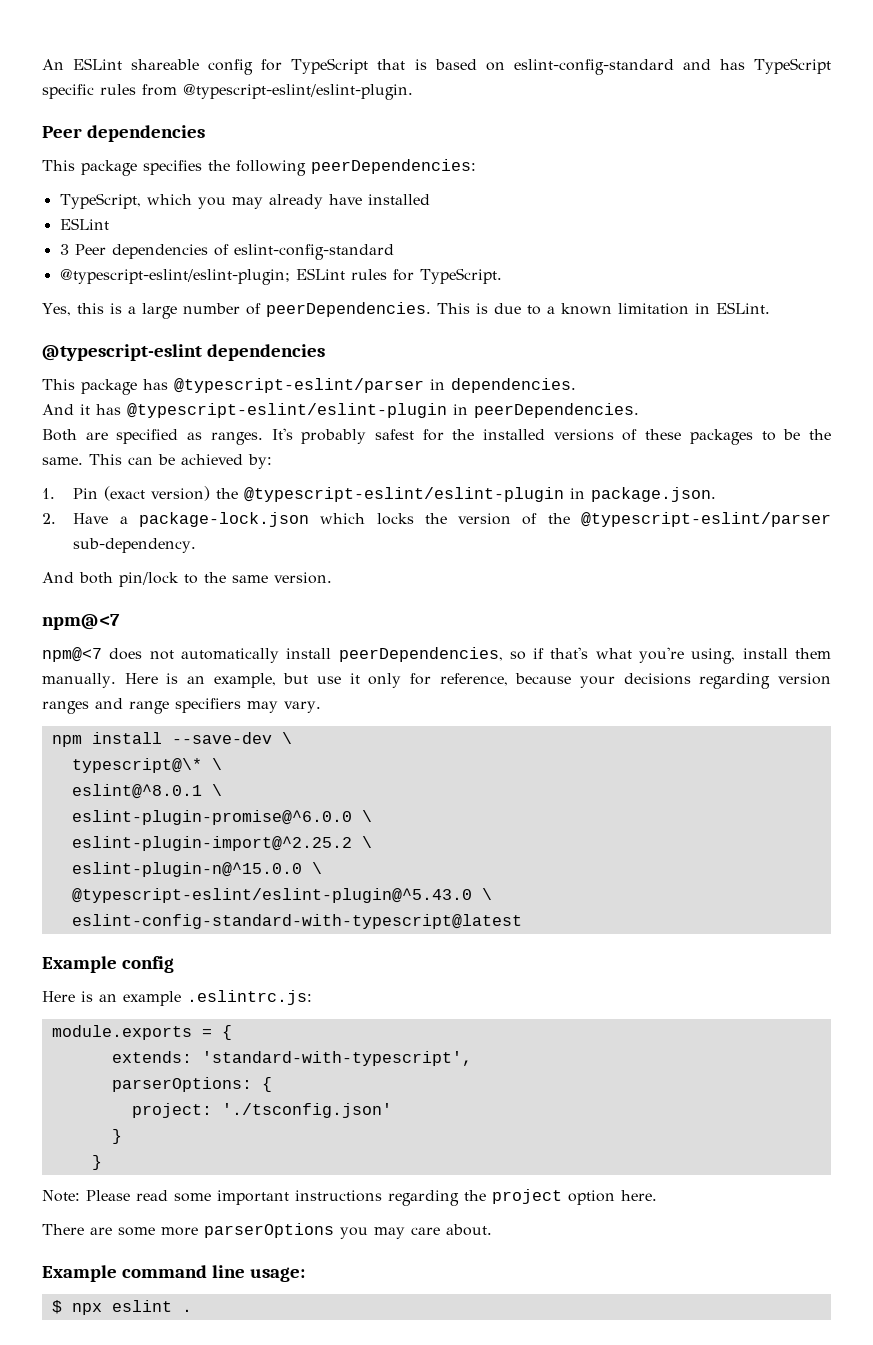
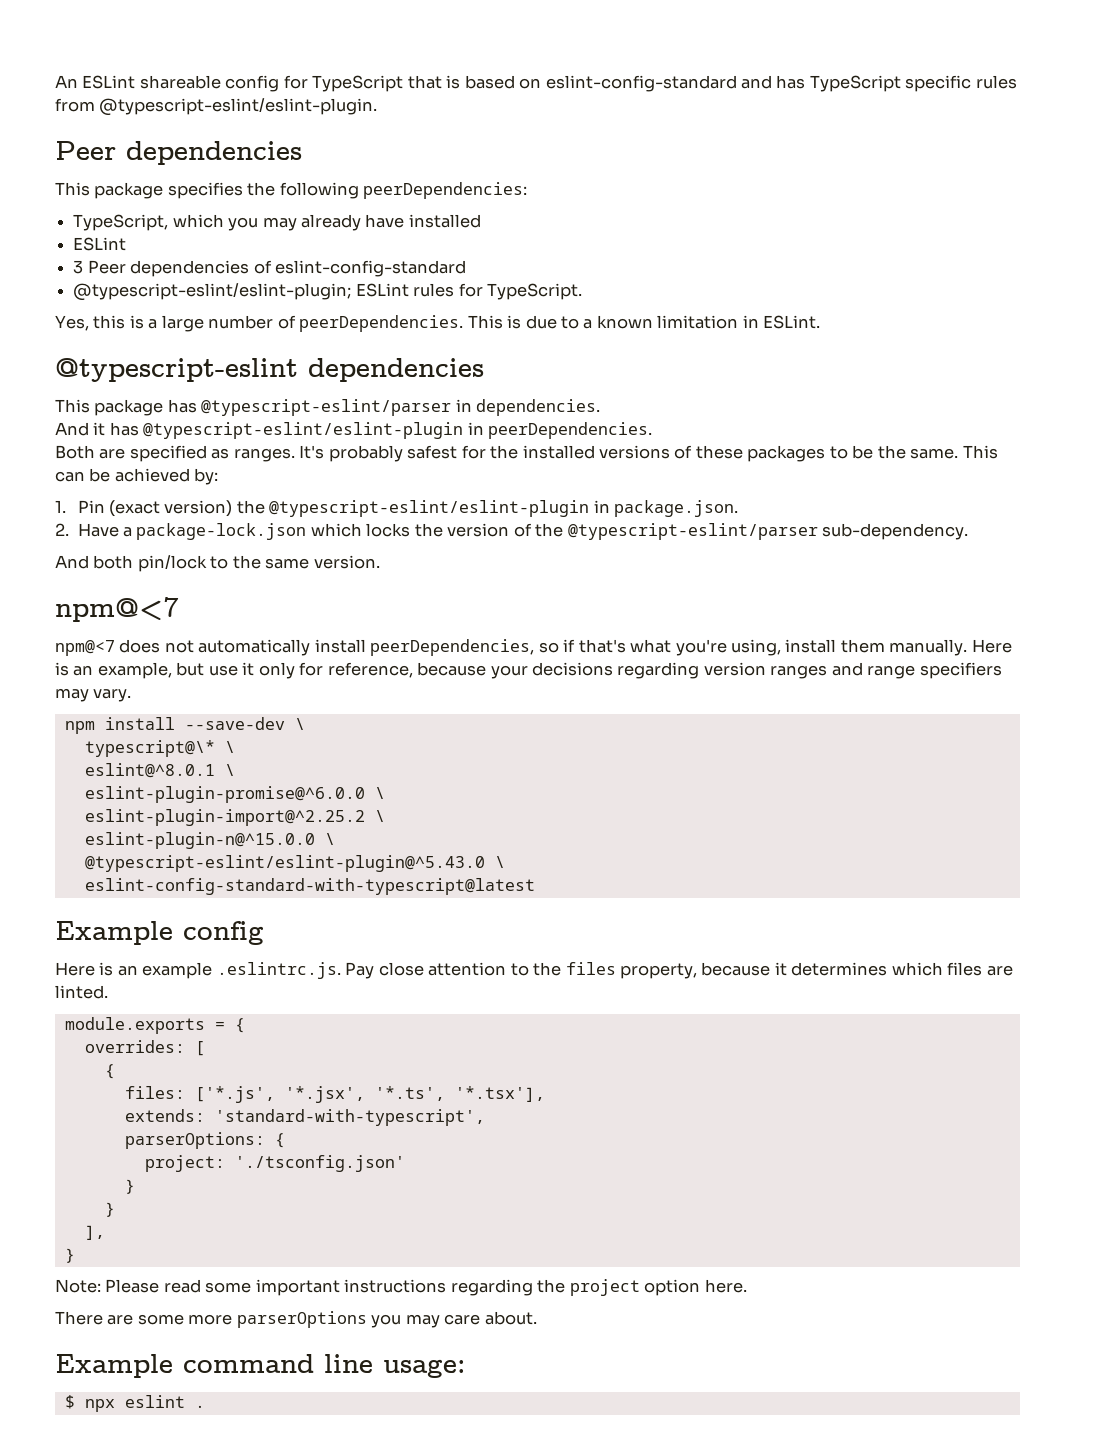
- Here is an example .eslintrc.js:
+ Here is an example .eslintrc.js. Pay close attention to the files property, because it determines which files are linted.
  module.exports = {
+ overrides: [
+ {
+ files: ['*.js', '*.jsx', '*.ts', '*.tsx'],
+ ],
+ }

